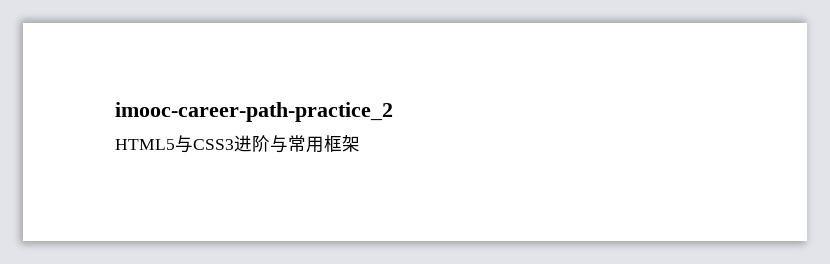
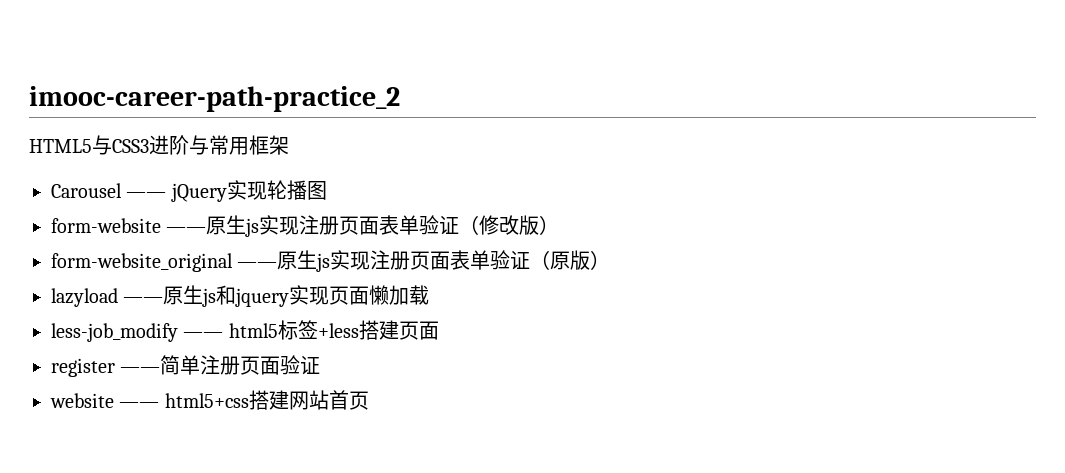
+ Carousel —— jQuery实现轮播图
+ form-website ——原生js实现注册页面表单验证（修改版）
+ form-website_original ——原生js实现注册页面表单验证（原版）
+ lazyload ——原生js和jquery实现页面懒加载
+ less-job_modify —— html5标签+less搭建页面
+ register ——简单注册页面验证
+ website —— html5+css搭建网站首页

